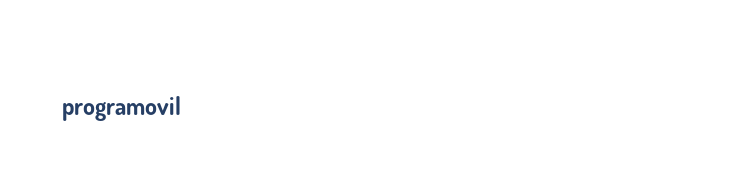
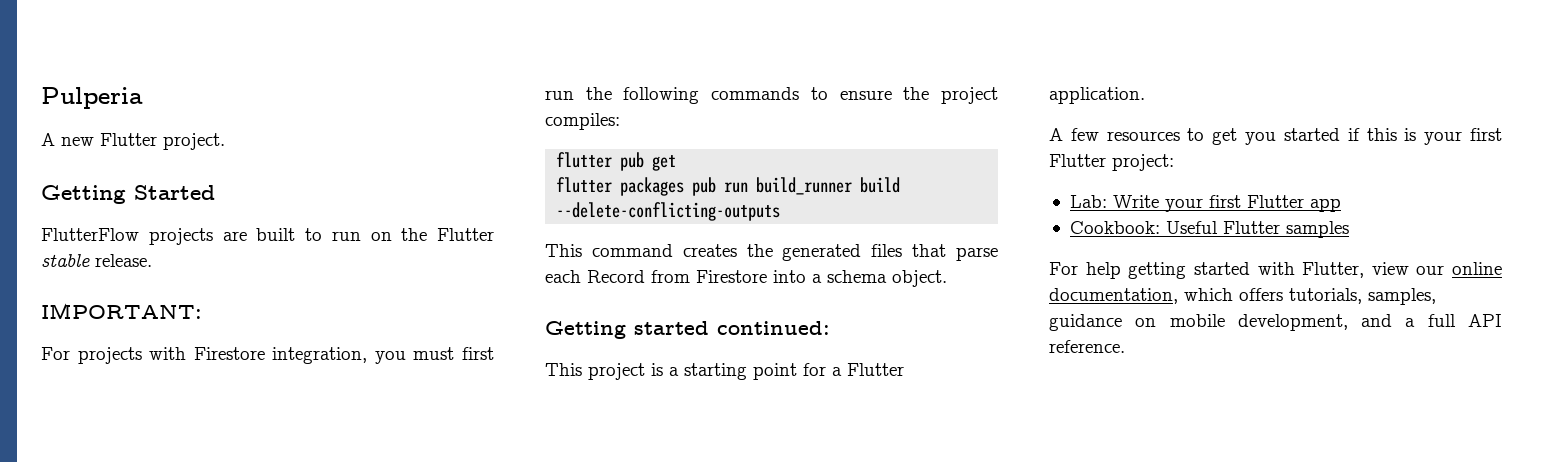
- programovil
+ Pulperia
+ A new Flutter project.
+ Getting Started
+ FlutterFlow projects are built to run on the Flutter stable release.
+ IMPORTANT:
+ For projects with Firestore integration, you must first run the following commands to ensure the project compiles:
+ flutter pub get
+ flutter packages pub run build_runner build --delete-conflicting-outputs
+ This command creates the generated files that parse each Record from Firestore into a schema object.
+ Getting started continued:
+ This project is a starting point for a Flutter application.
+ A few resources to get you started if this is your first Flutter project:
+ Lab: Write your first Flutter app
+ Cookbook: Useful Flutter samples
+ For help getting started with Flutter, view our online documentation, which offers tutorials, samples, guidance on mobile development, and a full API reference.

